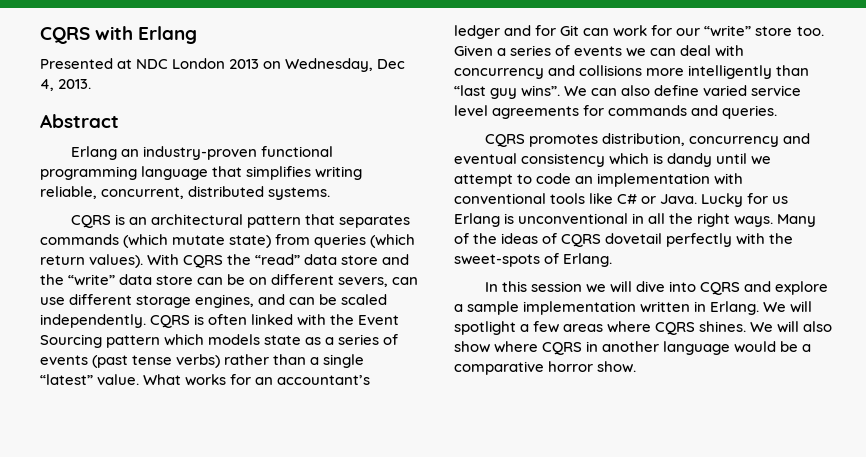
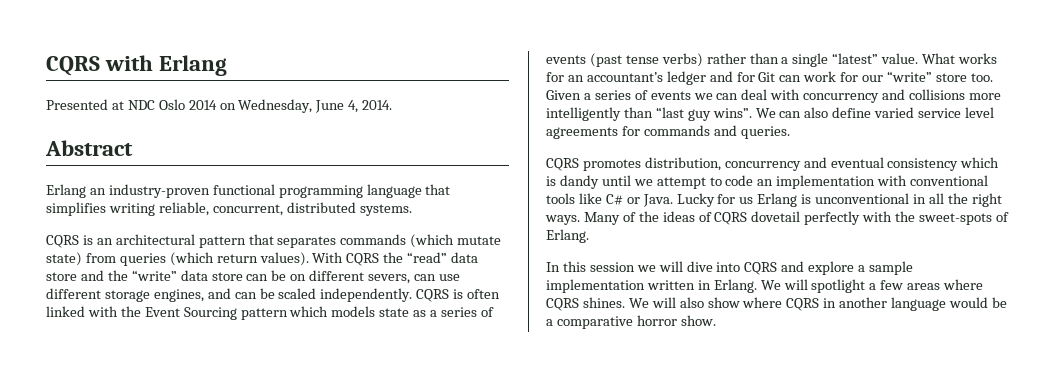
- Presented at NDC London 2013 on Wednesday, Dec 4, 2013.
+ Presented at NDC Oslo 2014 on Wednesday, June 4, 2014.

